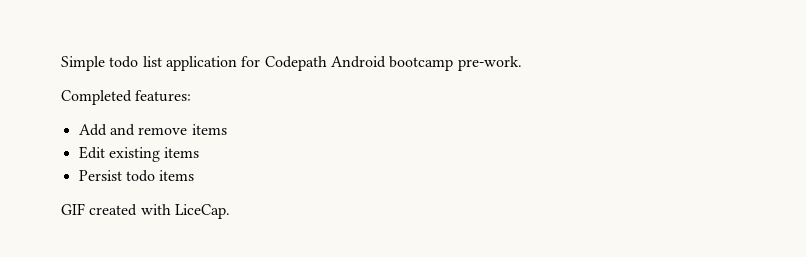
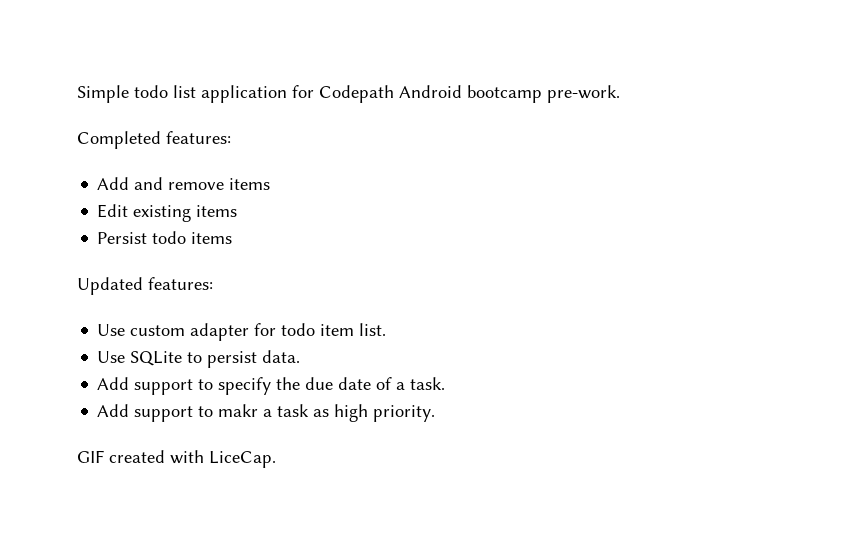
+ Updated features:
+ Use custom adapter for todo item list.
+ Use SQLite to persist data.
+ Add support to specify the due date of a task.
+ Add support to makr a task as high priority.

